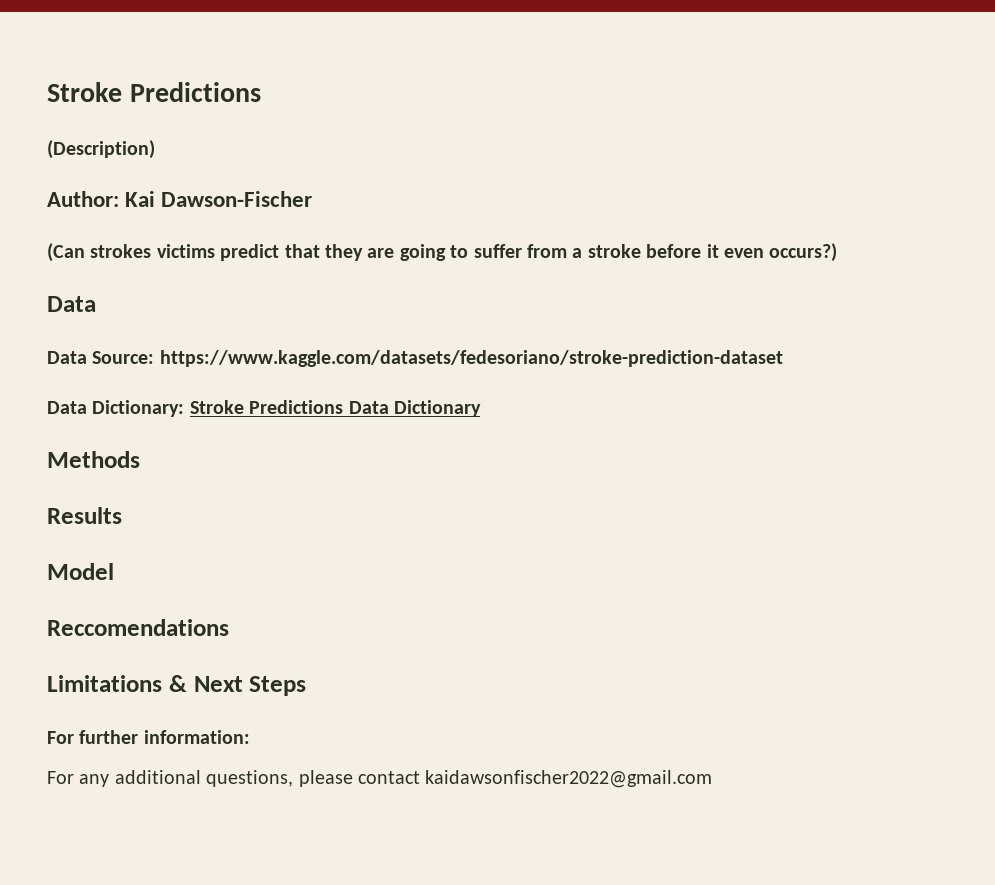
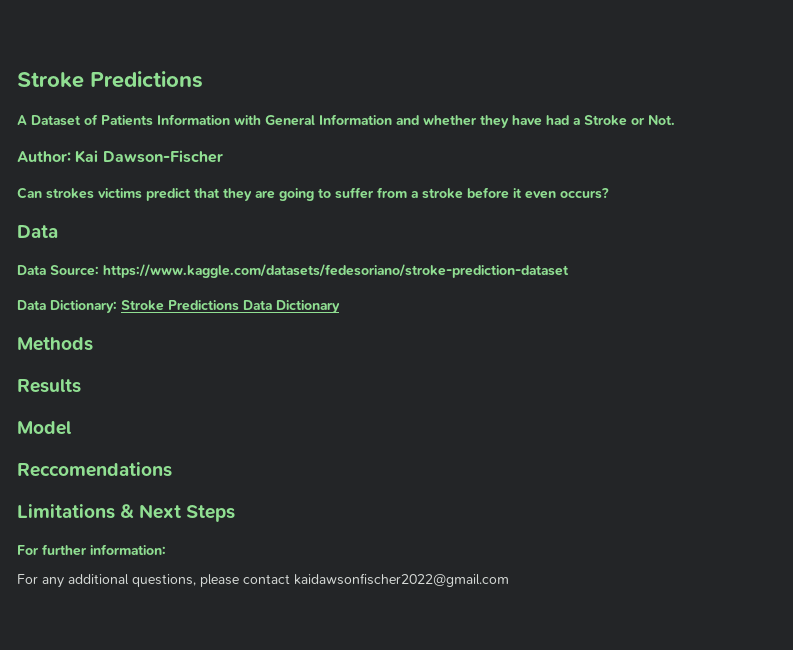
- (Description)
+ A Dataset of Patients Information with General Information and whether they have had a Stroke or Not.
- (Can strokes victims predict that they are going to suffer from a stroke before it even occurs?)
+ Can strokes victims predict that they are going to suffer from a stroke before it even occurs?

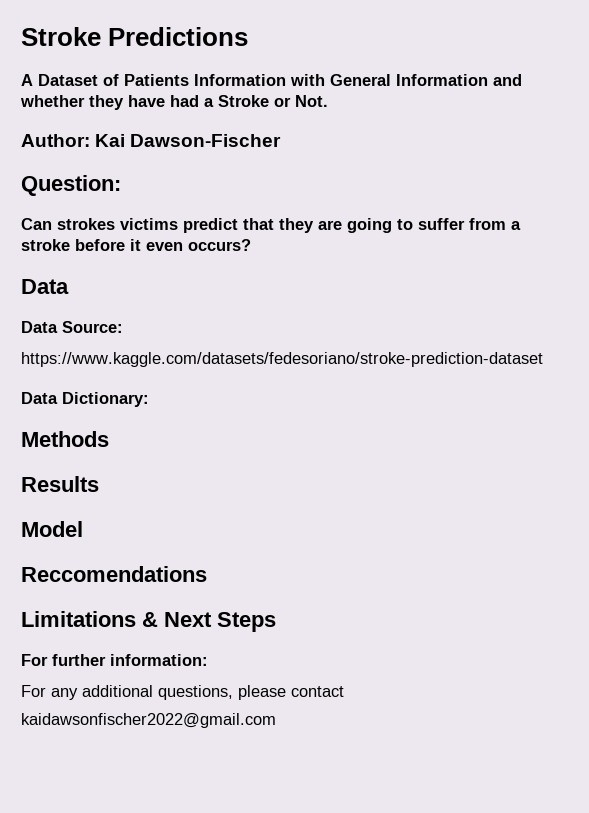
+ Question:
- Data Source: https://www.kaggle.com/datasets/fedesoriano/stroke-prediction-dataset
+ Data Source:
+ https://www.kaggle.com/datasets/fedesoriano/stroke-prediction-dataset
- Data Dictionary: Stroke Predictions Data Dictionary
+ Data Dictionary:

